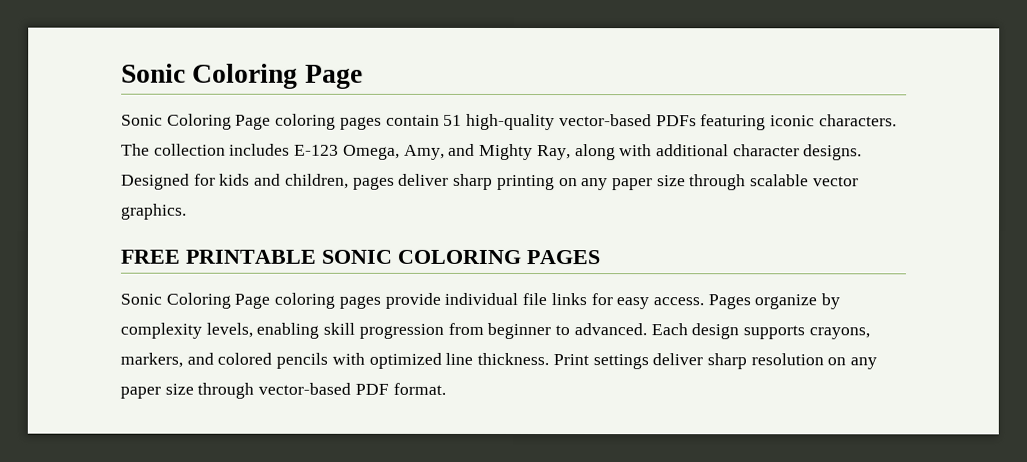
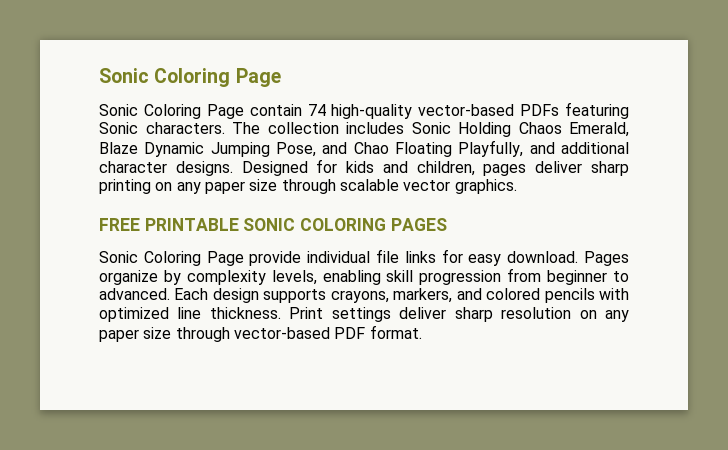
- Sonic Coloring Page coloring pages contain 51 high-quality vector-based PDFs featuring iconic characters.
+ Sonic Coloring Page contain 74 high-quality vector-based PDFs featuring Sonic characters.
- The collection includes E-123 Omega, Amy, and Mighty Ray, along with additional character designs.
+ The collection includes Sonic Holding Chaos Emerald, Blaze Dynamic Jumping Pose, and Chao Floating Playfully, and additional character designs.
- Sonic Coloring Page coloring pages provide individual file links for easy access.
+ Sonic Coloring Page provide individual file links for easy download.

